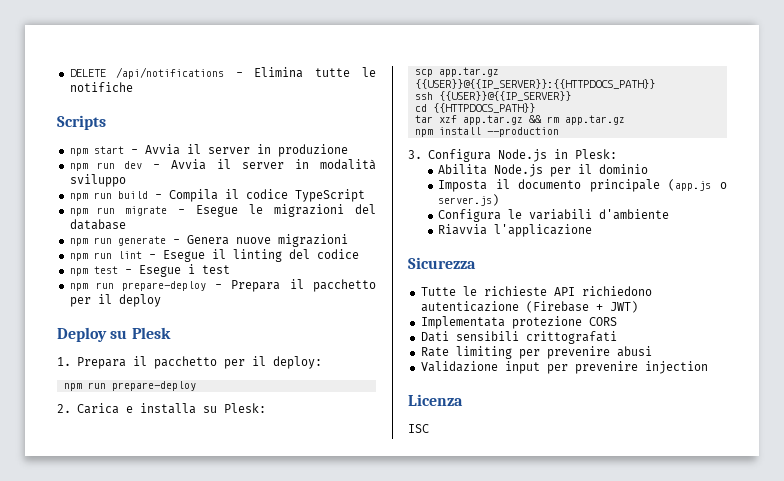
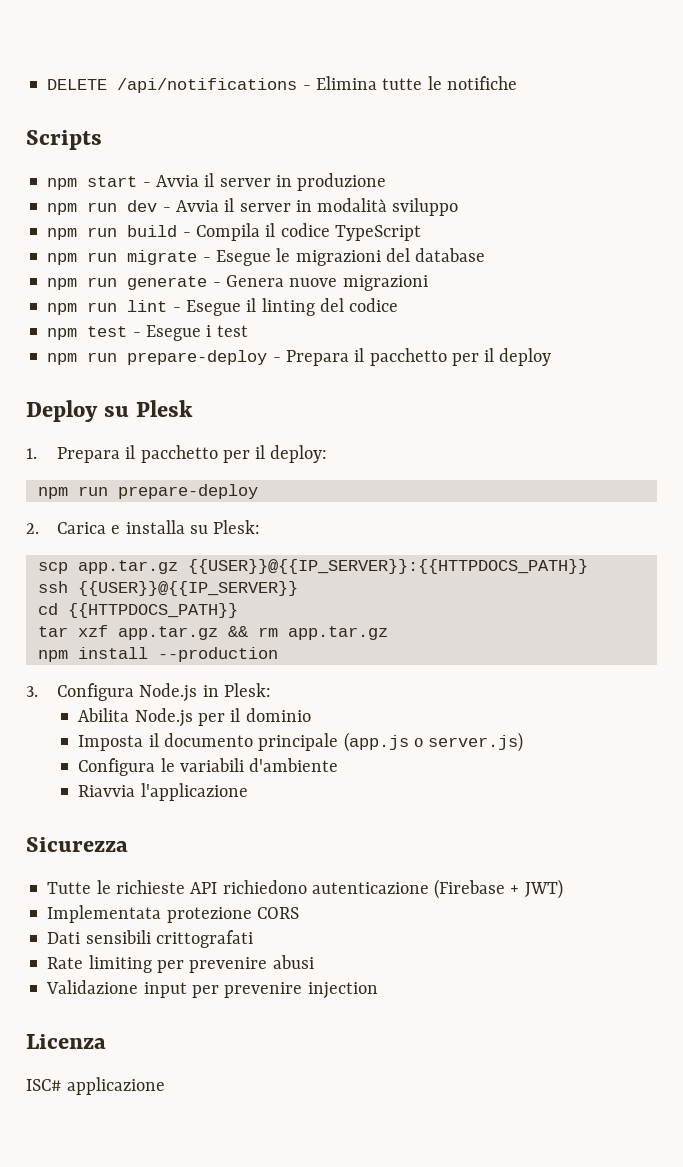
- ISC
+ ISC# applicazione

